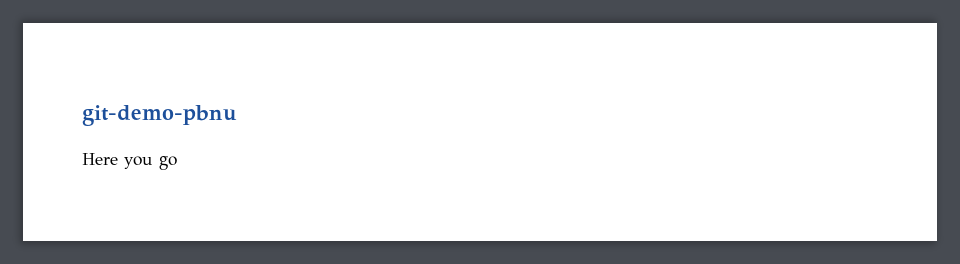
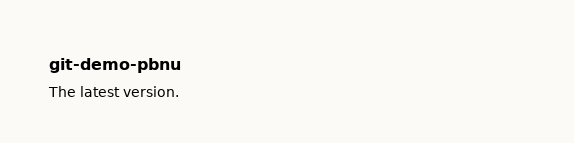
- Here you go
+ The latest version.

